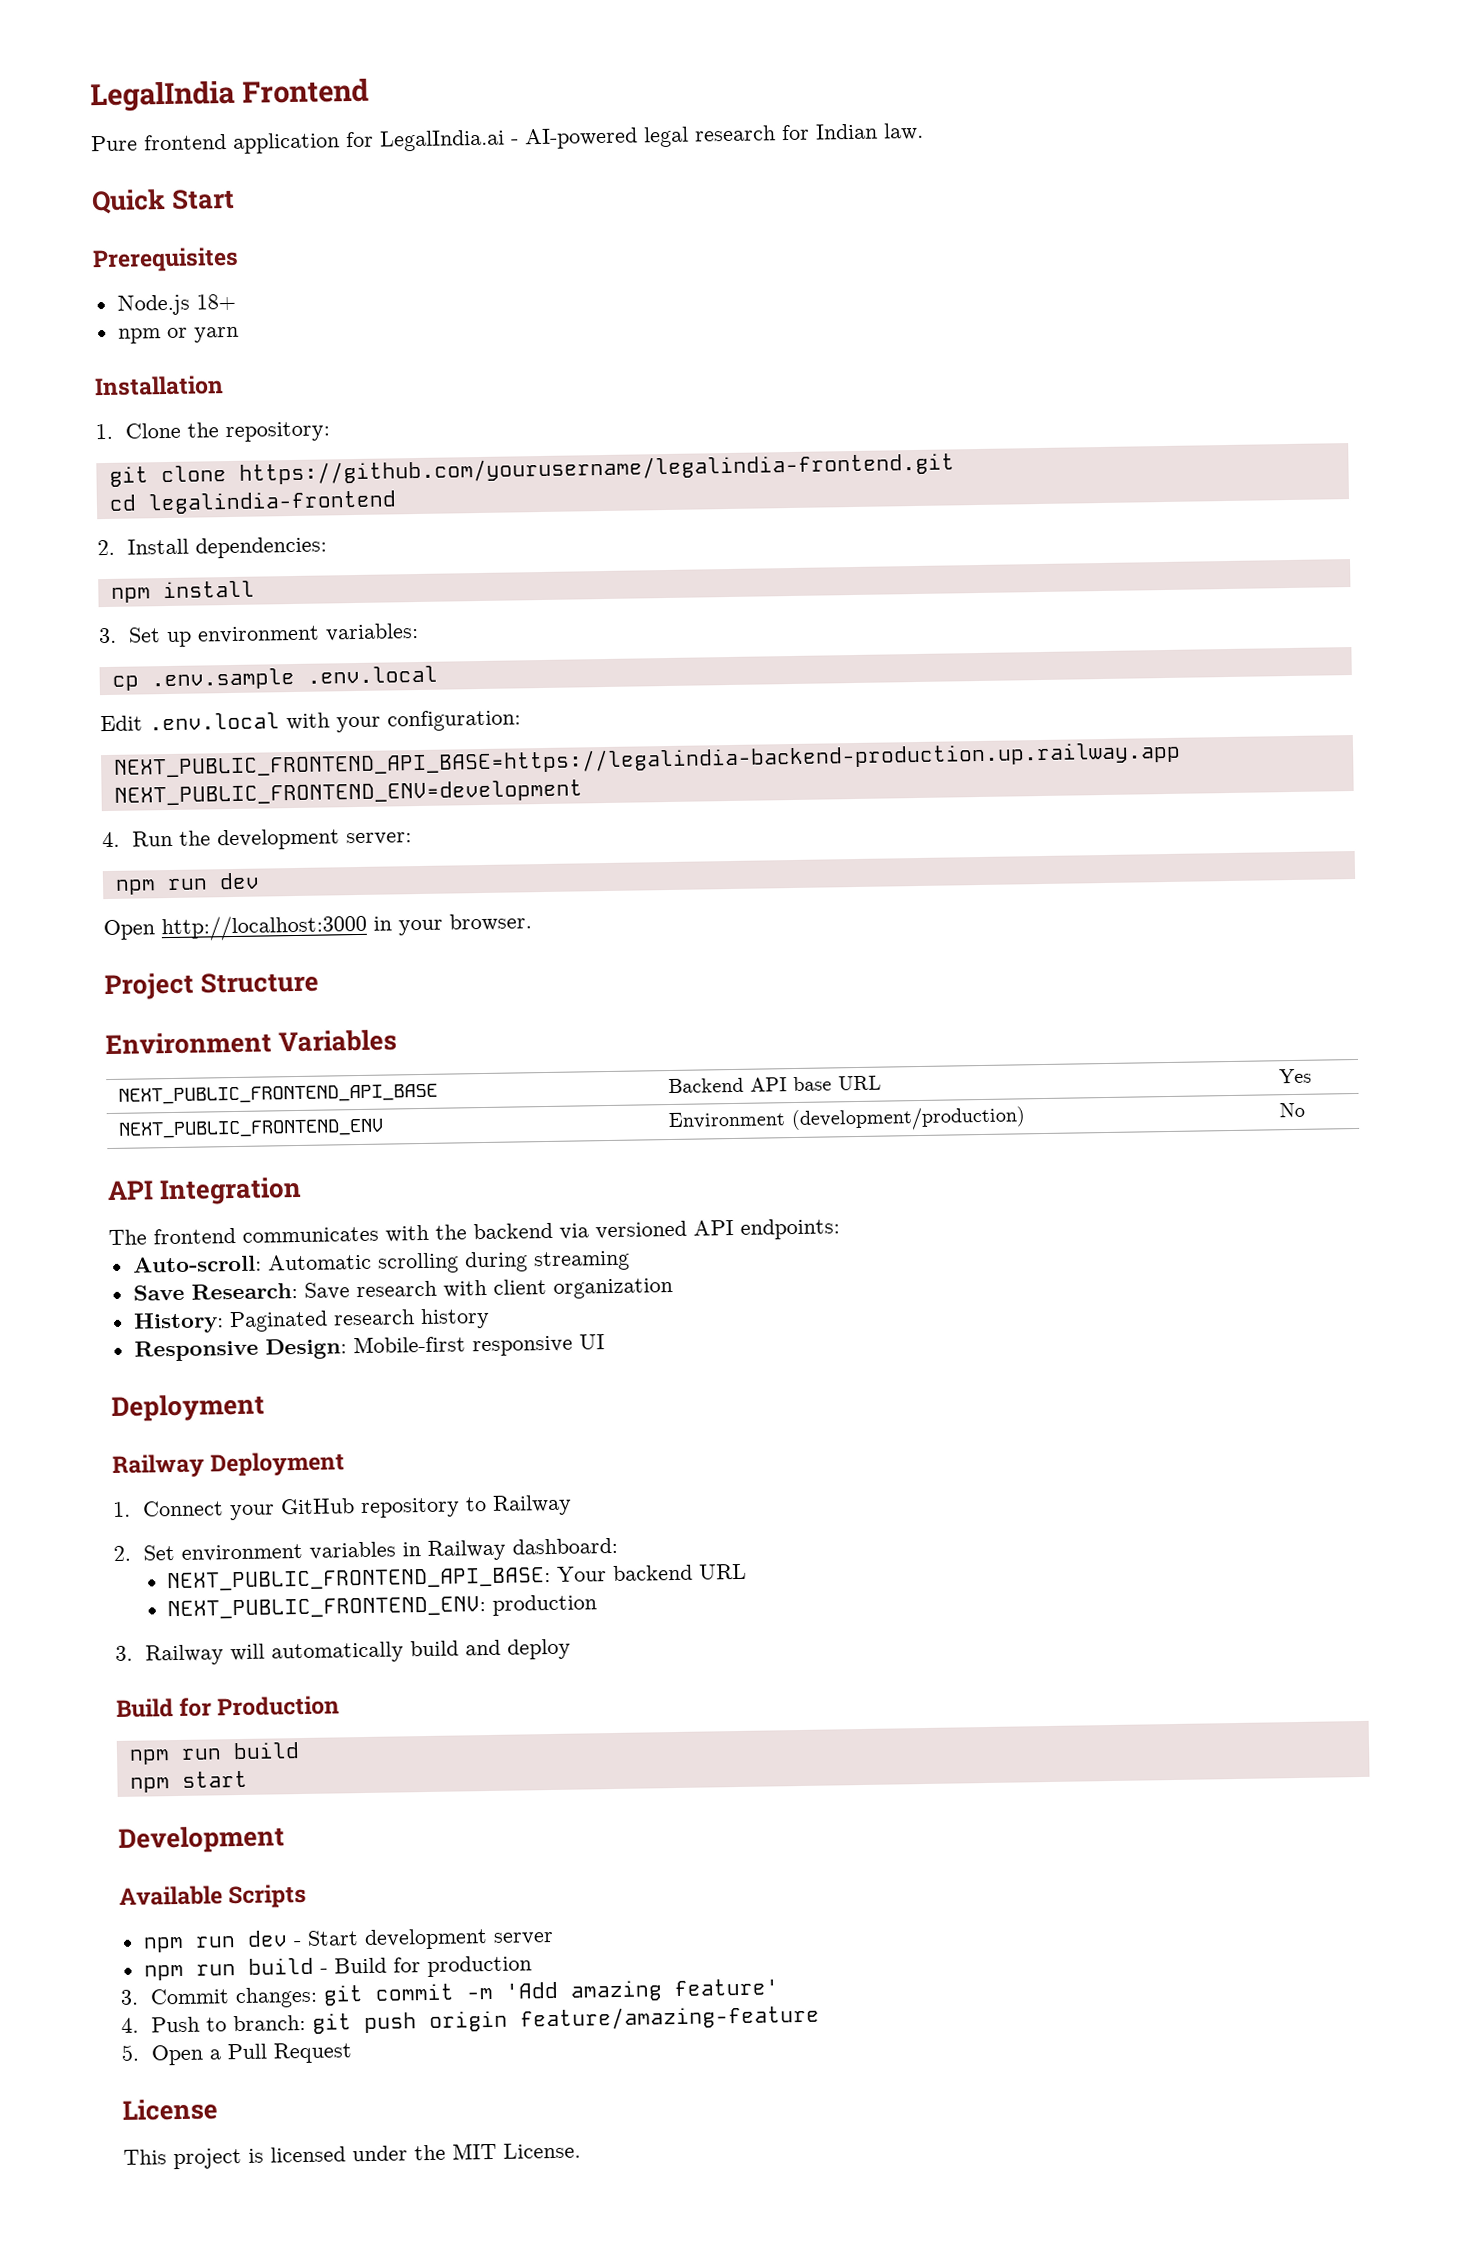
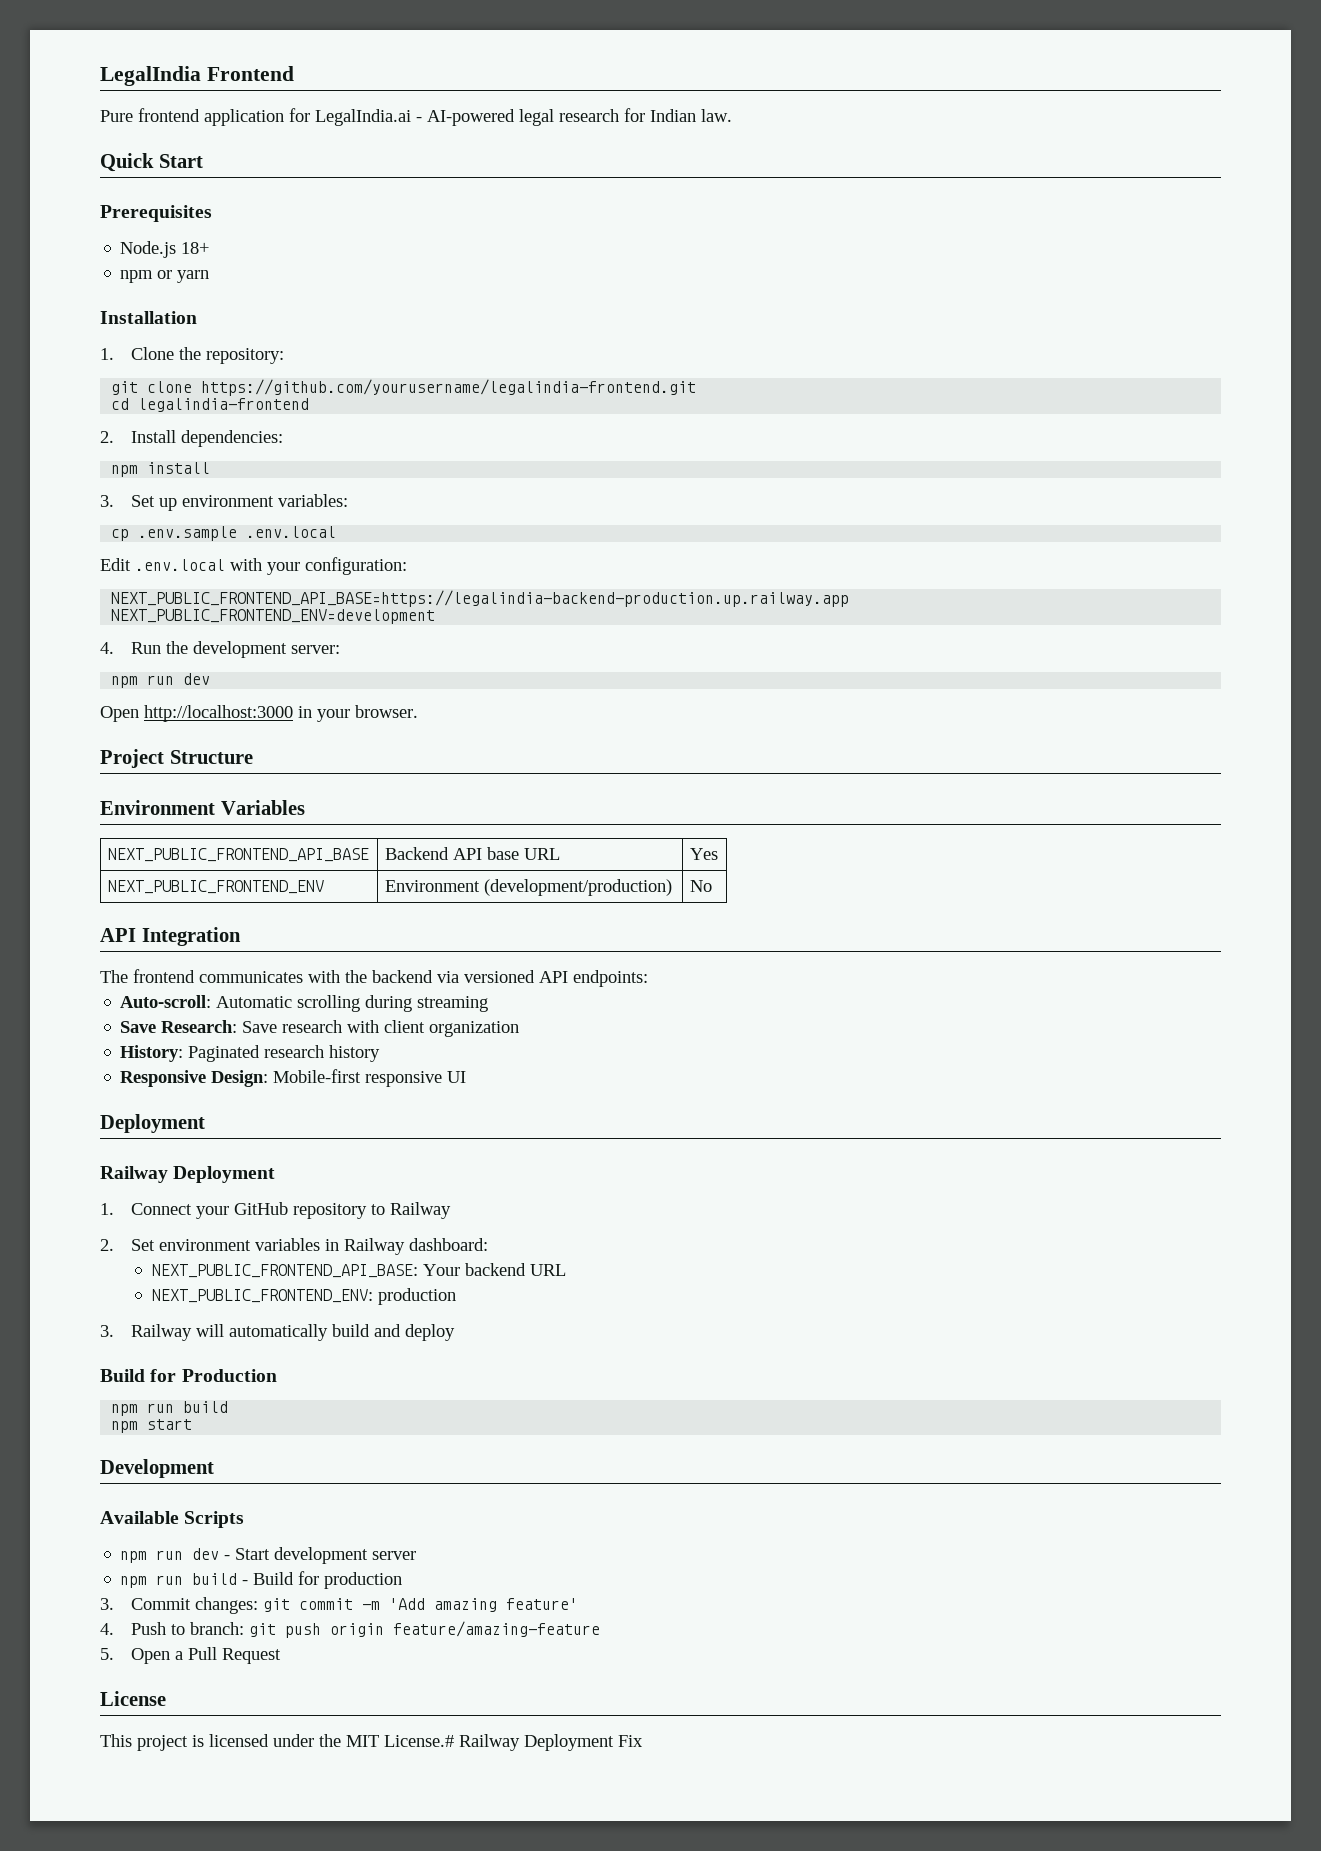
- This project is licensed under the MIT License.
+ This project is licensed under the MIT License.# Railway Deployment Fix

